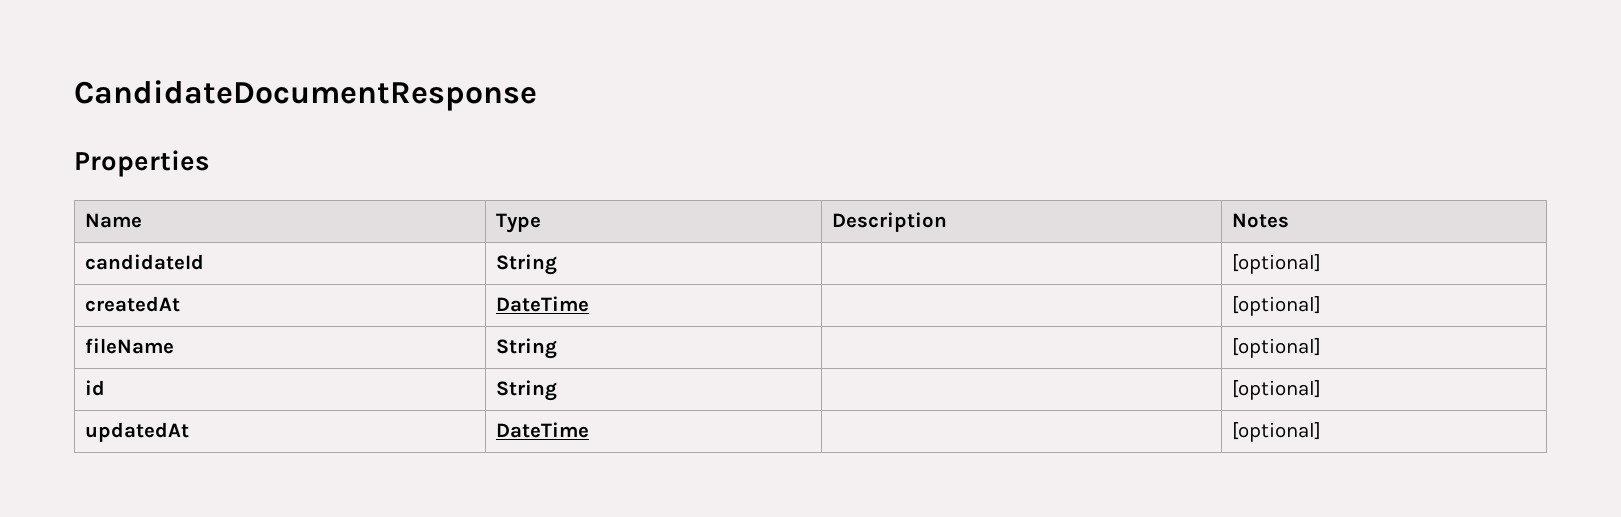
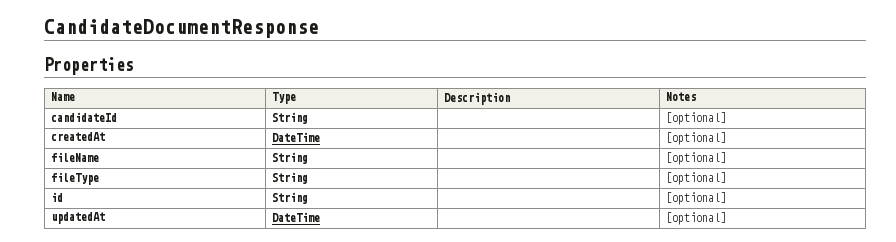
+ fileType | String | | [optional]

